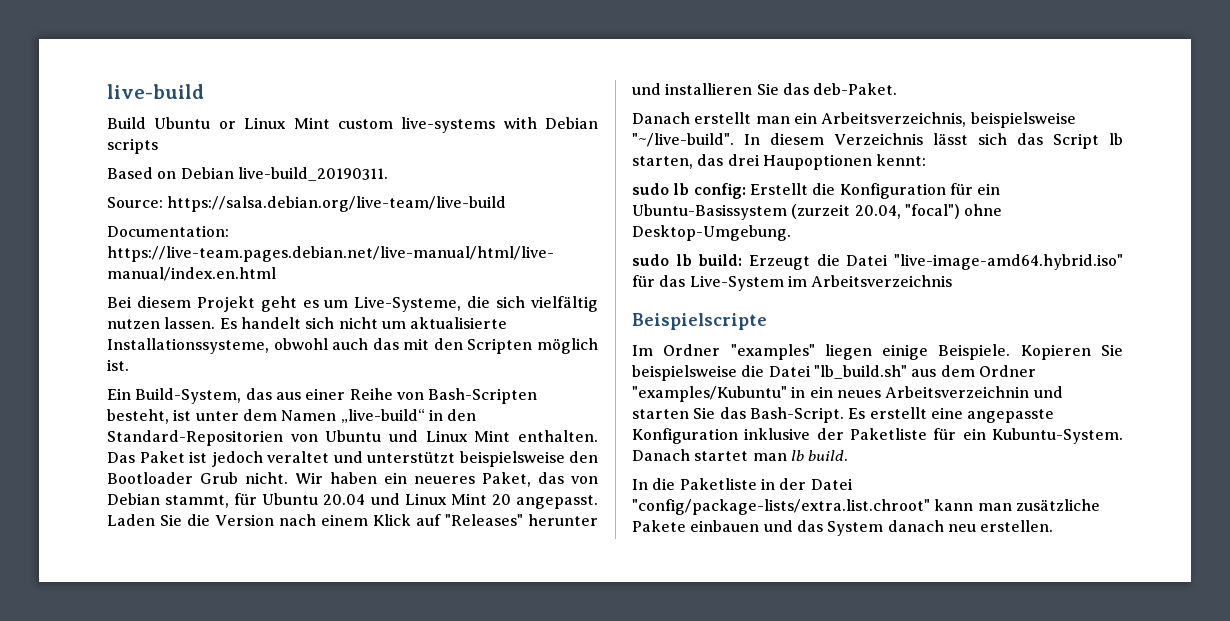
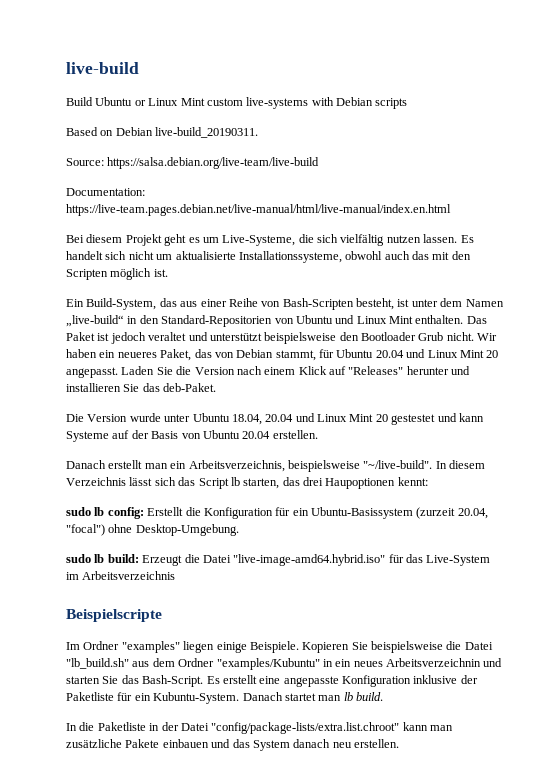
+ Die Version wurde unter Ubuntu 18.04, 20.04 und Linux Mint 20 gestestet und kann Systeme auf der Basis von Ubuntu 20.04 erstellen.

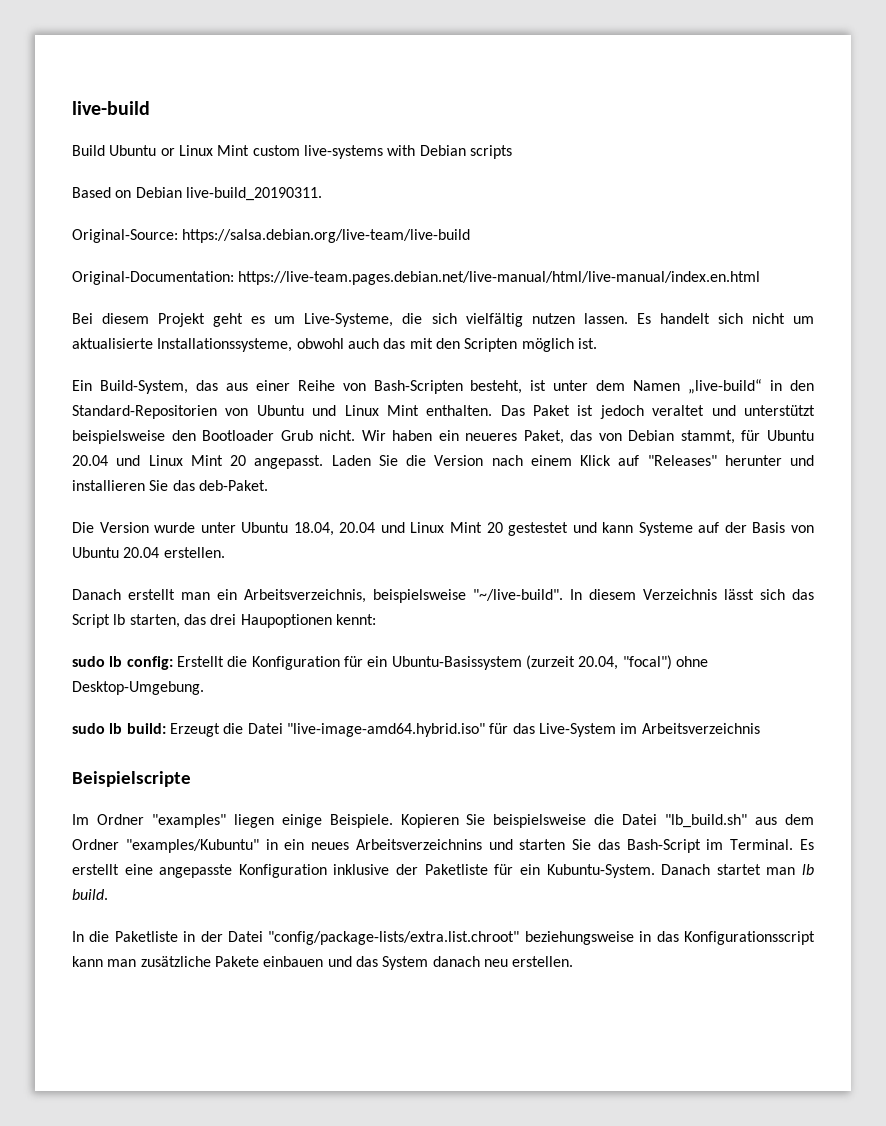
- Source: https://salsa.debian.org/live-team/live-build
+ Original-Source: https://salsa.debian.org/live-team/live-build
- Documentation: https://live-team.pages.debian.net/live-manual/html/live-manual/index.en.html
+ Original-Documentation: https://live-team.pages.debian.net/live-manual/html/live-manual/index.en.html
- Kopieren Sie beispielsweise die Datei "lb_build.sh" aus dem Ordner "examples/Kubuntu" in ein neues Arbeitsverzeichnin und starten Sie das Bash-Script.
+ Kopieren Sie beispielsweise die Datei "lb_build.sh" aus dem Ordner "examples/Kubuntu" in ein neues Arbeitsverzeichnins und starten Sie das Bash-Script im Terminal.
- In die Paketliste in der Datei "config/package-lists/extra.list.chroot" kann man zusätzliche Pakete einbauen und das System danach neu erstellen.
+ In die Paketliste in der Datei "config/package-lists/extra.list.chroot" beziehungsweise in das Konfigurationsscript kann man zusätzliche Pakete einbauen und das System danach neu erstellen.

